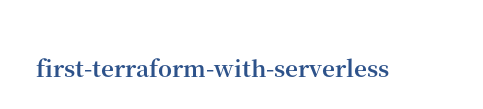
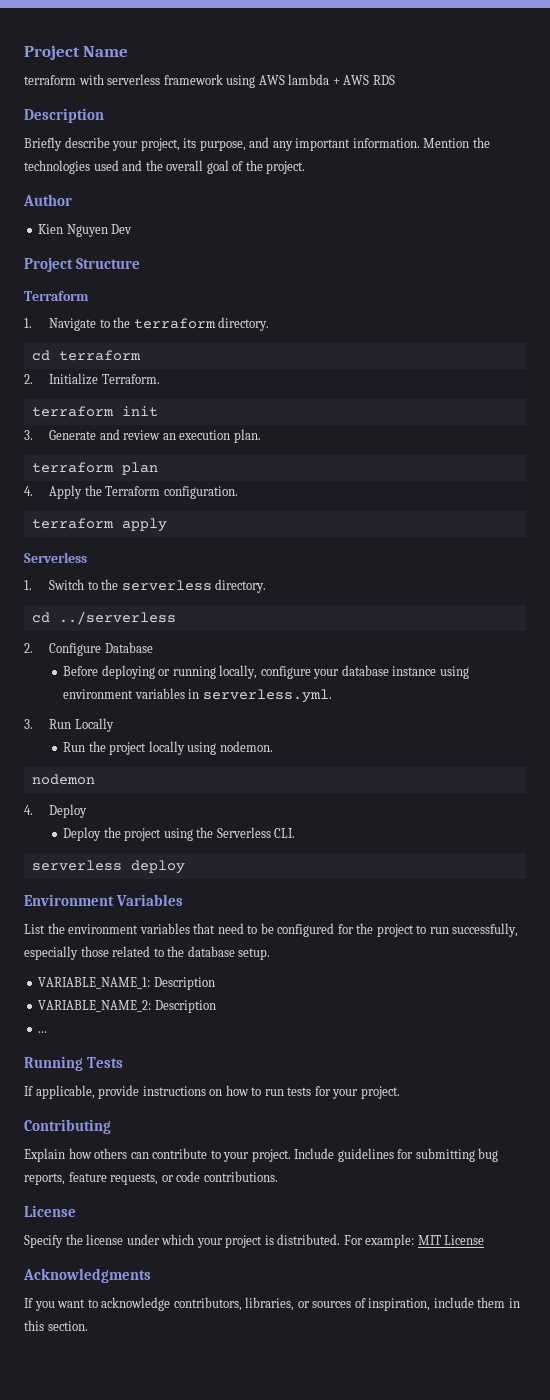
- first-terraform-with-serverless
+ Project Name
+ terraform with serverless framework using AWS lambda + AWS RDS
+ Description
+ Briefly describe your project, its purpose, and any important information. Mention the technologies used and the overall goal of the project.
+ Author
+ Kien Nguyen Dev
+ Project Structure
+ Terraform
+ 1. Navigate to the terraform directory.
+ cd terraform
+ 2. Initialize Terraform.
+ terraform init
+ 3. Generate and review an execution plan.
+ terraform plan
+ 4. Apply the Terraform configuration.
+ terraform apply
+ Serverless
+ 1. Switch to the serverless directory.
+ cd ../serverless
+ 2. Configure Database
+ Before deploying or running locally, configure your database instance using environment variables in serverless.yml.
+ 3. Run Locally
+ Run the project locally using nodemon.
+ nodemon
+ 4. Deploy
+ Deploy the project using the Serverless CLI.
+ serverless deploy
+ Environment Variables
+ List the environment variables that need to be configured for the project to run successfully, especially those related to the database setup.
+ VARIABLE_NAME_1: Description
+ VARIABLE_NAME_2: Description
+ ...
+ Running Tests
+ If applicable, provide instructions on how to run tests for your project.
+ Contributing
+ Explain how others can contribute to your project. Include guidelines for submitting bug reports, feature requests, or code contributions.
+ License
+ Specify the license under which your project is distributed. For example: MIT License
+ Acknowledgments
+ If you want to acknowledge contributors, libraries, or sources of inspiration, include them in this section.

